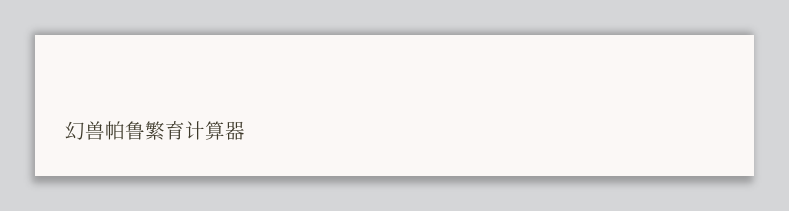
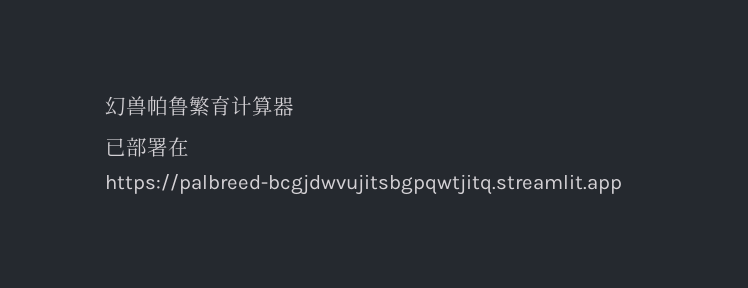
+ 已部署在https://palbreed-bcgjdwvujitsbgpqwtjitq.streamlit.app

